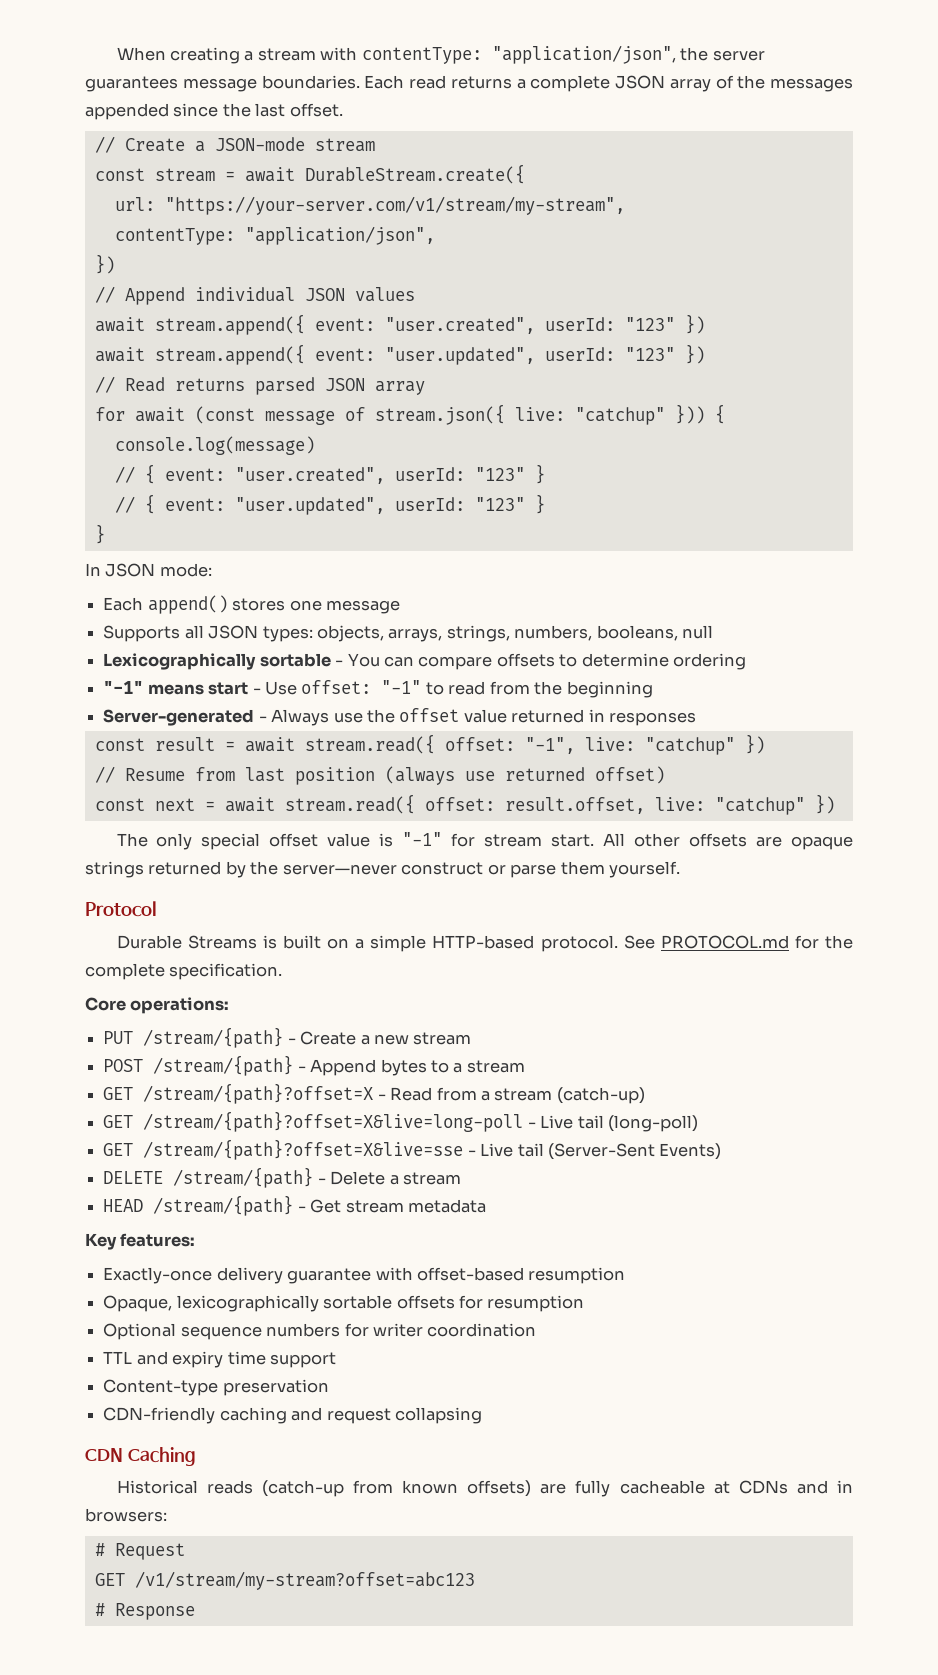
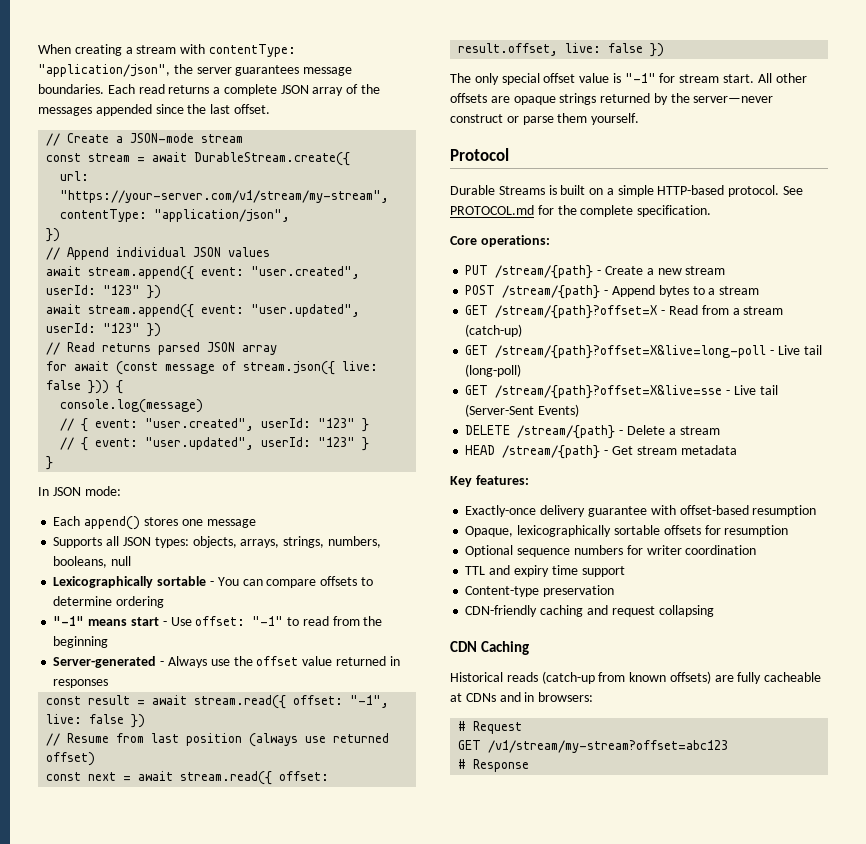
- for await (const message of stream.json({ live: "catchup" })) {
+ for await (const message of stream.json({ live: false })) {
- const result = await stream.read({ offset: "-1", live: "catchup" })
+ const result = await stream.read({ offset: "-1", live: false })
- const next = await stream.read({ offset: result.offset, live: "catchup" })
+ const next = await stream.read({ offset: result.offset, live: false })

